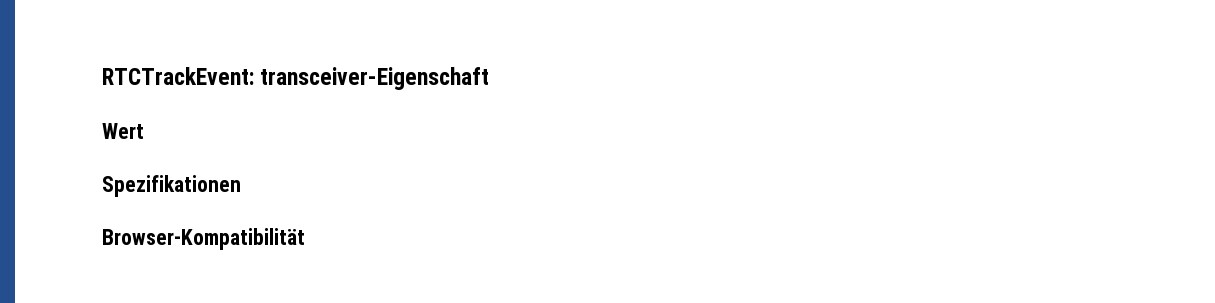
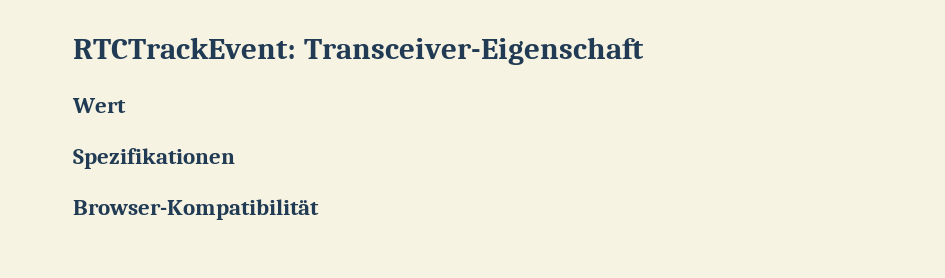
- RTCTrackEvent: transceiver-Eigenschaft
+ RTCTrackEvent: Transceiver-Eigenschaft

